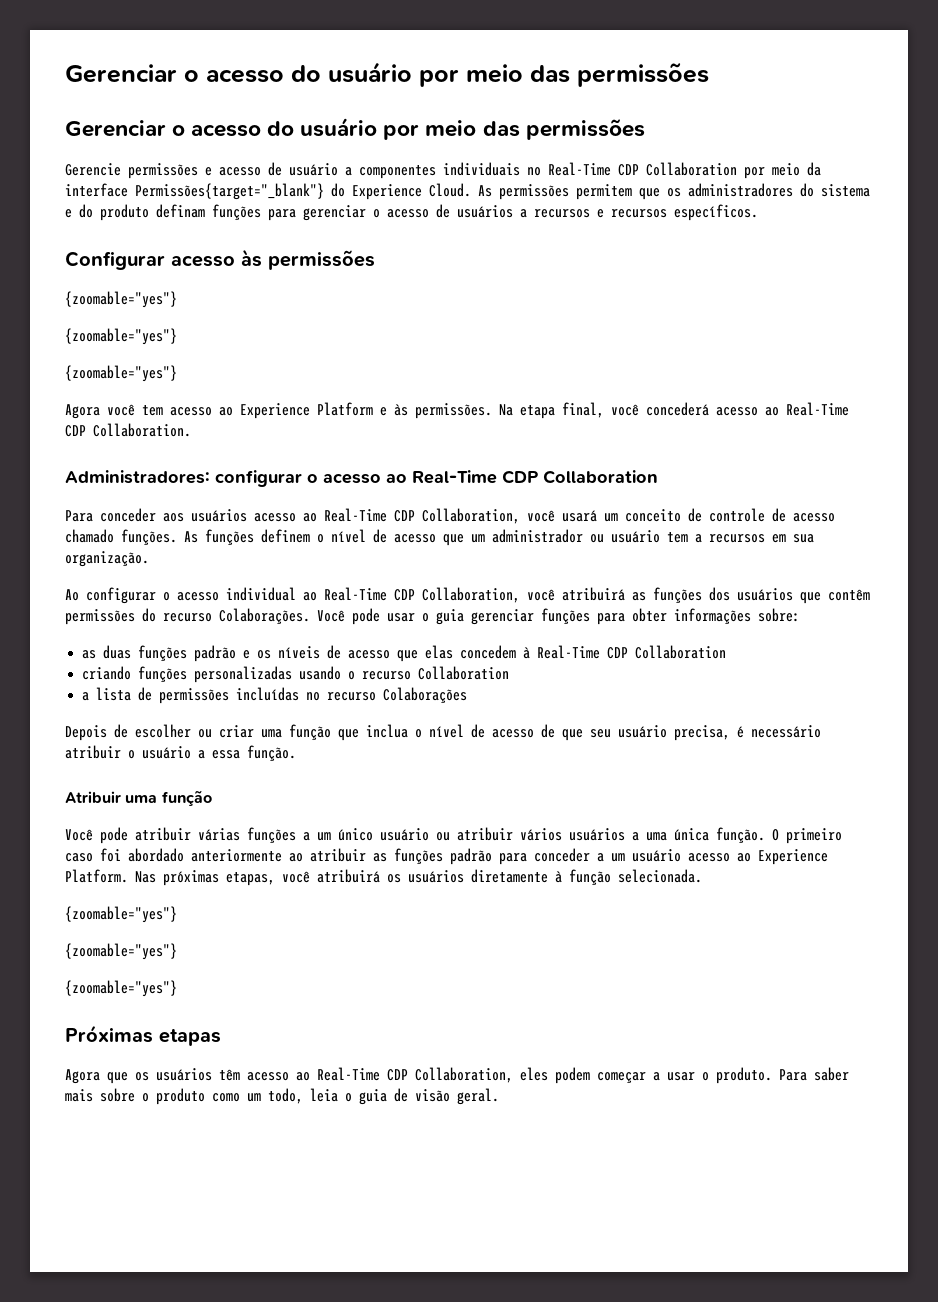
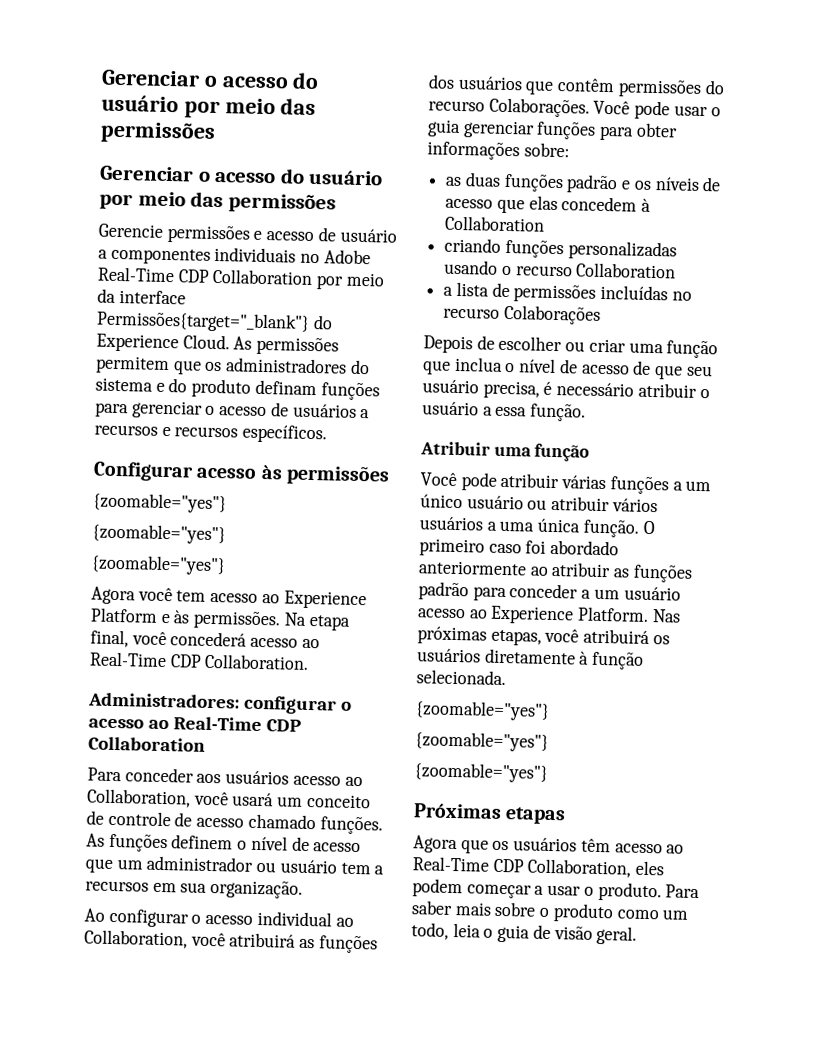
- Gerencie permissões e acesso de usuário a componentes individuais no Real-Time CDP Collaboration por meio da interface Permissões{target="_blank"} do Experience Cloud.
+ Gerencie permissões e acesso de usuário a componentes individuais no Adobe Real-Time CDP Collaboration por meio da interface Permissões{target="_blank"} do Experience Cloud.
- Para conceder aos usuários acesso ao Real-Time CDP Collaboration, você usará um conceito de controle de acesso chamado funções.
+ Para conceder aos usuários acesso ao Collaboration, você usará um conceito de controle de acesso chamado funções.
- Ao configurar o acesso individual ao Real-Time CDP Collaboration, você atribuirá as funções dos usuários que contêm permissões do recurso Colaborações.
+ Ao configurar o acesso individual ao Collaboration, você atribuirá as funções dos usuários que contêm permissões do recurso Colaborações.
- as duas funções padrão e os níveis de acesso que elas concedem à Real-Time CDP Collaboration
+ as duas funções padrão e os níveis de acesso que elas concedem à Collaboration

